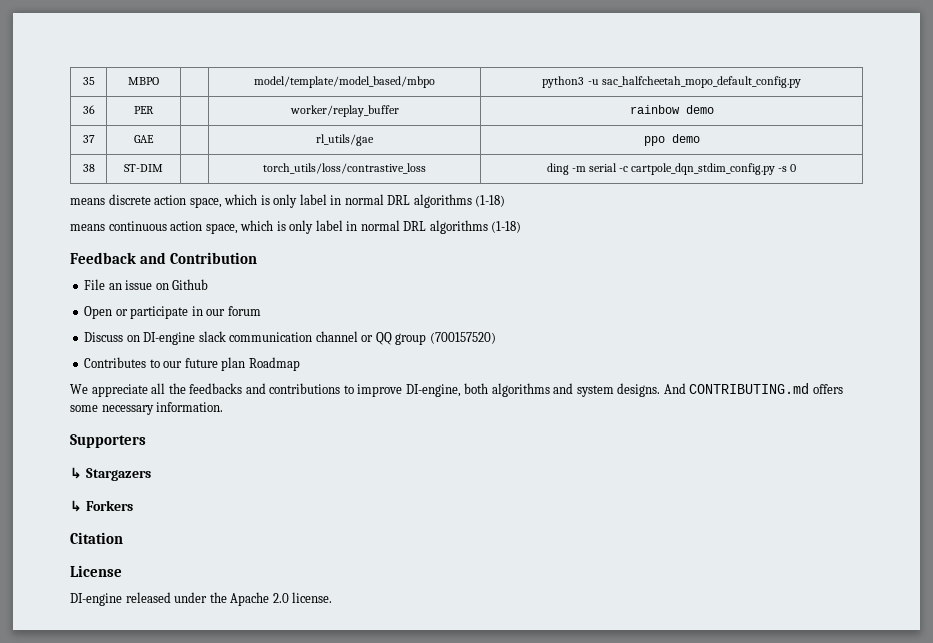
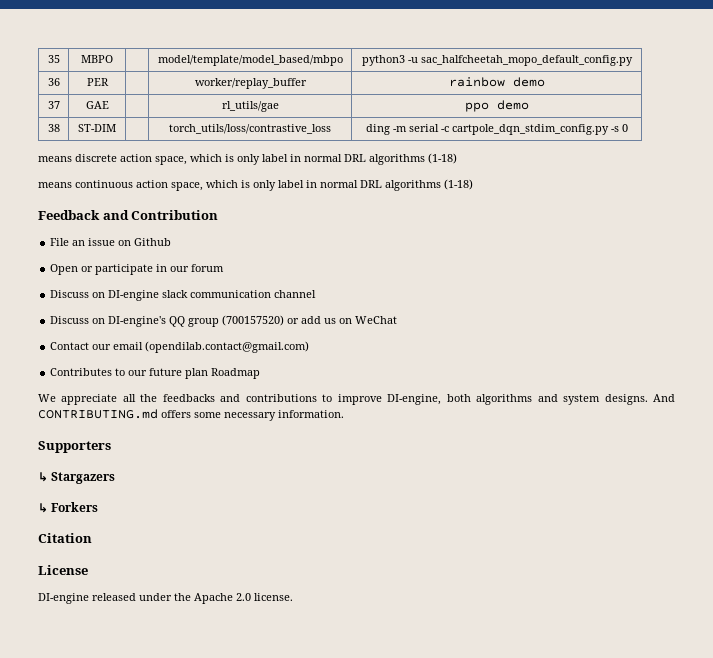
- Discuss on DI-engine slack communication channel or QQ group (700157520)
+ Discuss on DI-engine slack communication channel
+ Discuss on DI-engine's QQ group (700157520) or add us on WeChat
+ Contact our email (opendilab.contact@gmail.com)

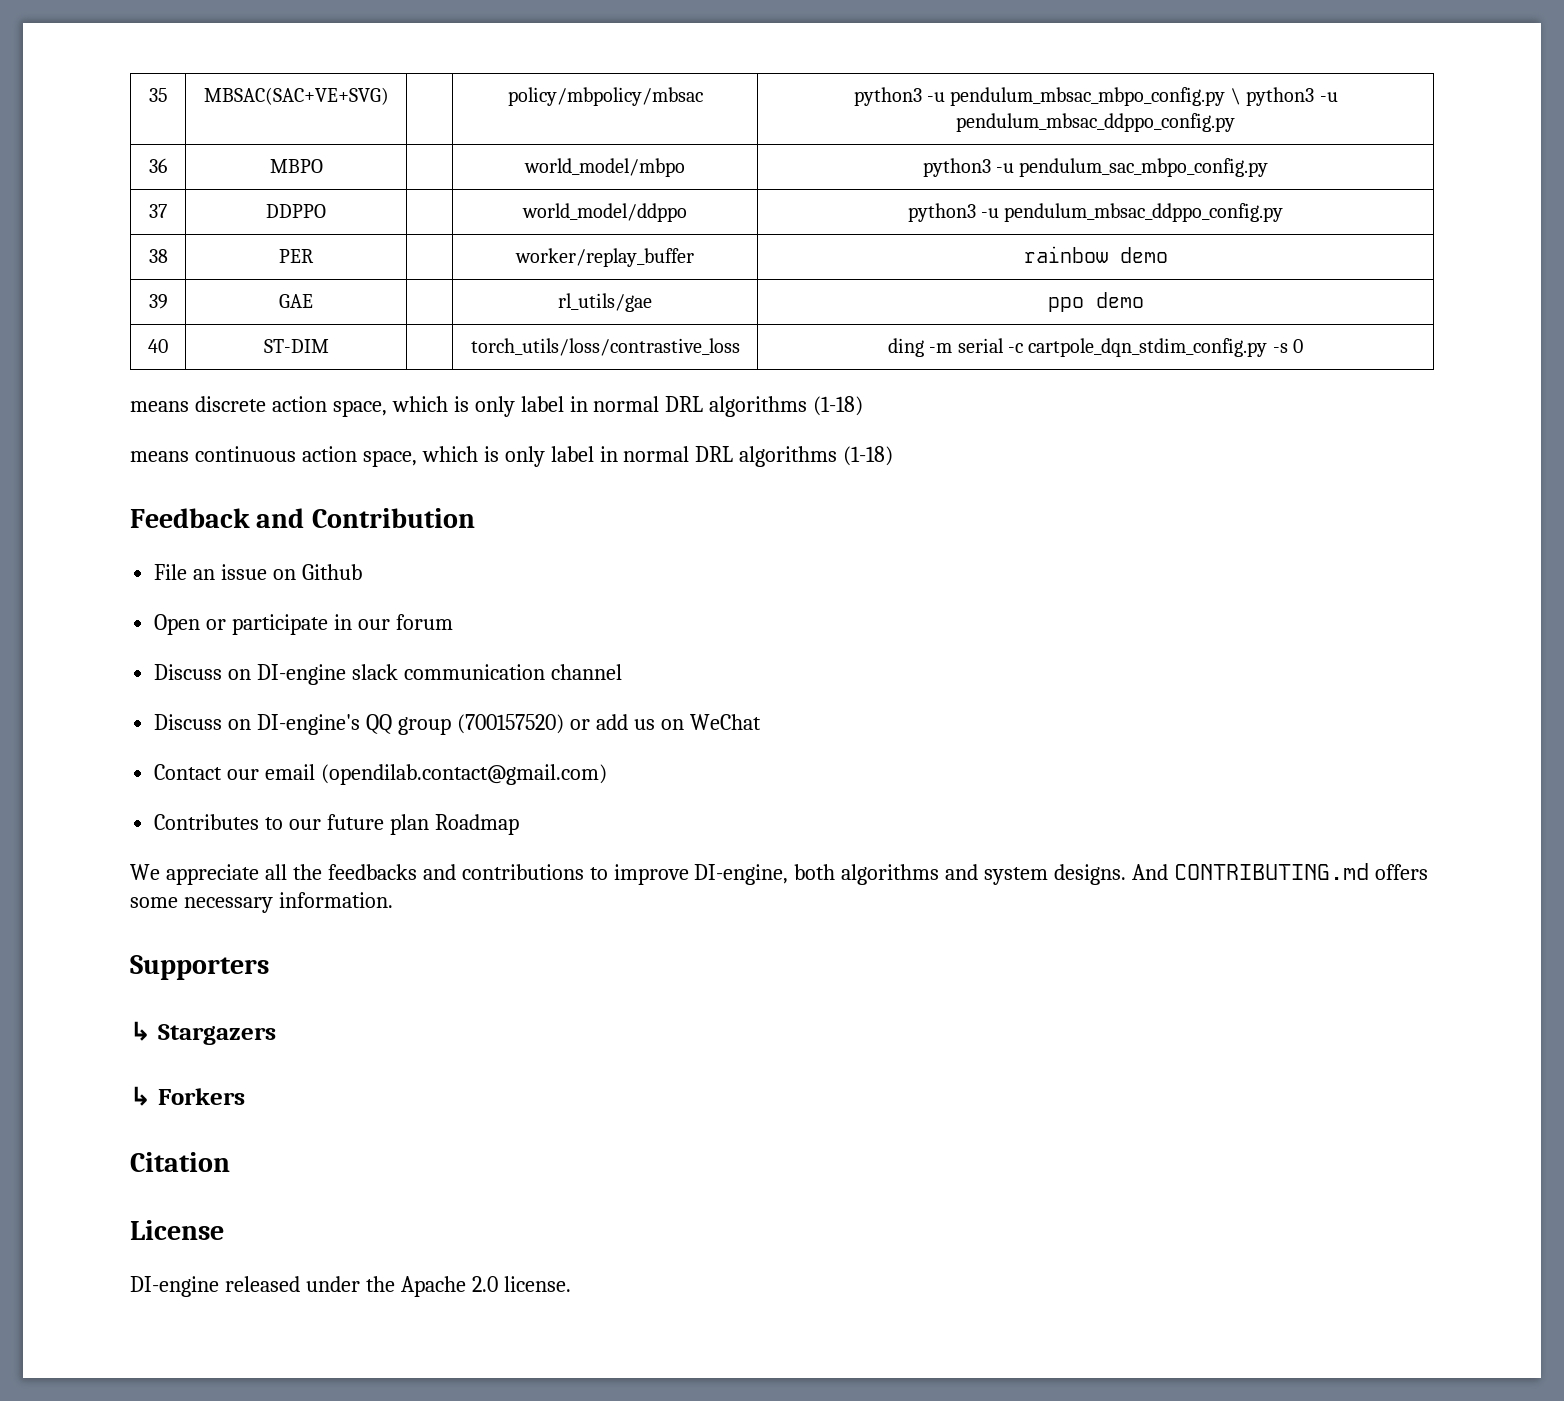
- 35 | MBPO | | model/template/model_based/mbpo | python3 -u sac_halfcheetah_mopo_default_config.py
- 36 | PER | | worker/replay_buffer | rainbow demo
+ 35 | MBSAC(SAC+VE+SVG) | | policy/mbpolicy/mbsac | python3 -u pendulum_mbsac_mbpo_config.py \ python3 -u pendulum_mbsac_ddppo_config.py
+ 36 | MBPO | | world_model/mbpo | python3 -u pendulum_sac_mbpo_config.py
+ 37 | DDPPO | | world_model/ddppo | python3 -u pendulum_mbsac_ddppo_config.py
+ 38 | PER | | worker/replay_buffer | rainbow demo
- 37 | GAE | | rl_utils/gae | ppo demo
+ 39 | GAE | | rl_utils/gae | ppo demo
- 38 | ST-DIM | | torch_utils/loss/contrastive_loss | ding -m serial -c cartpole_dqn_stdim_config.py -s 0
+ 40 | ST-DIM | | torch_utils/loss/contrastive_loss | ding -m serial -c cartpole_dqn_stdim_config.py -s 0

